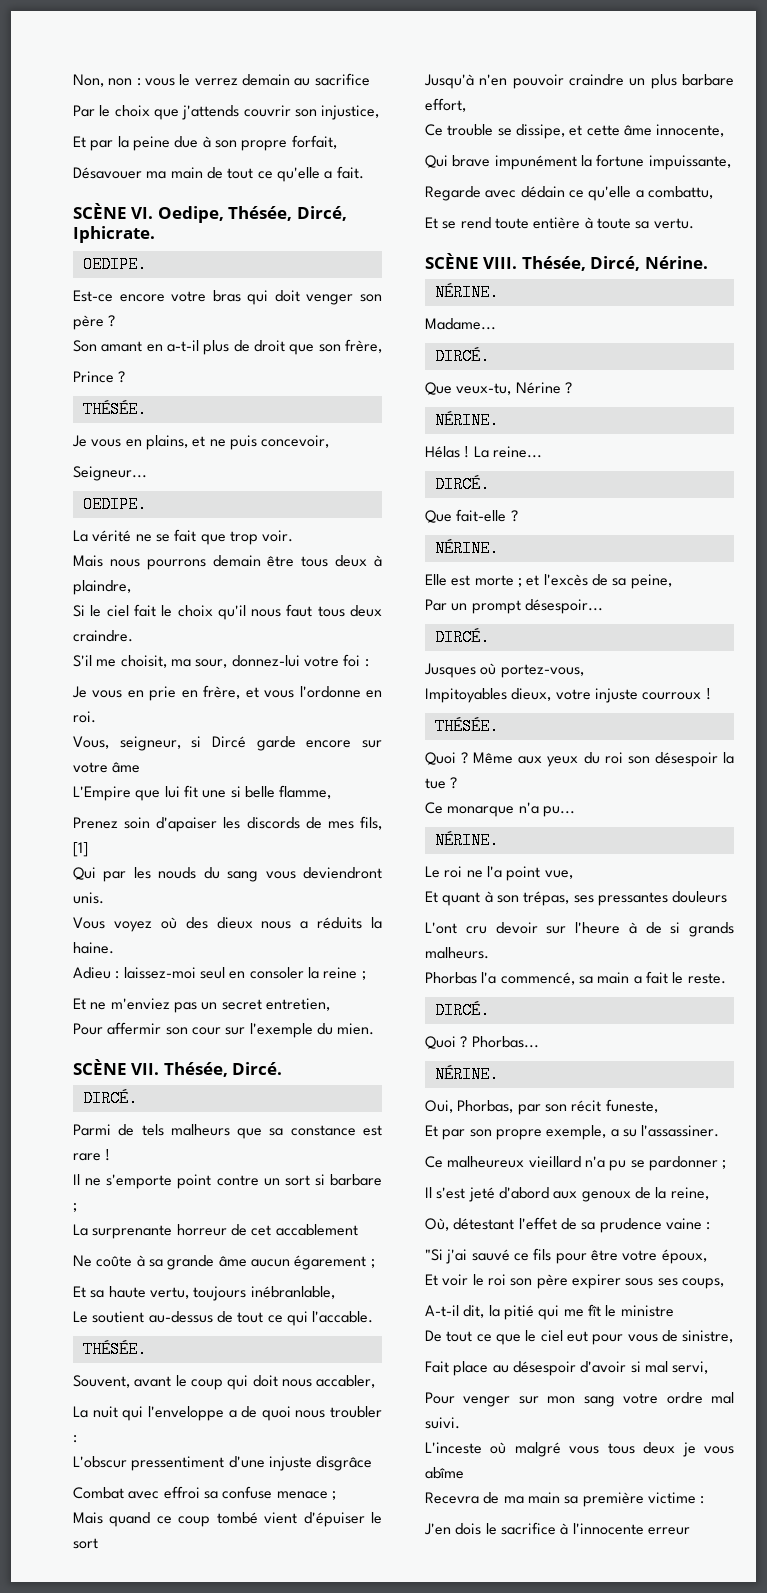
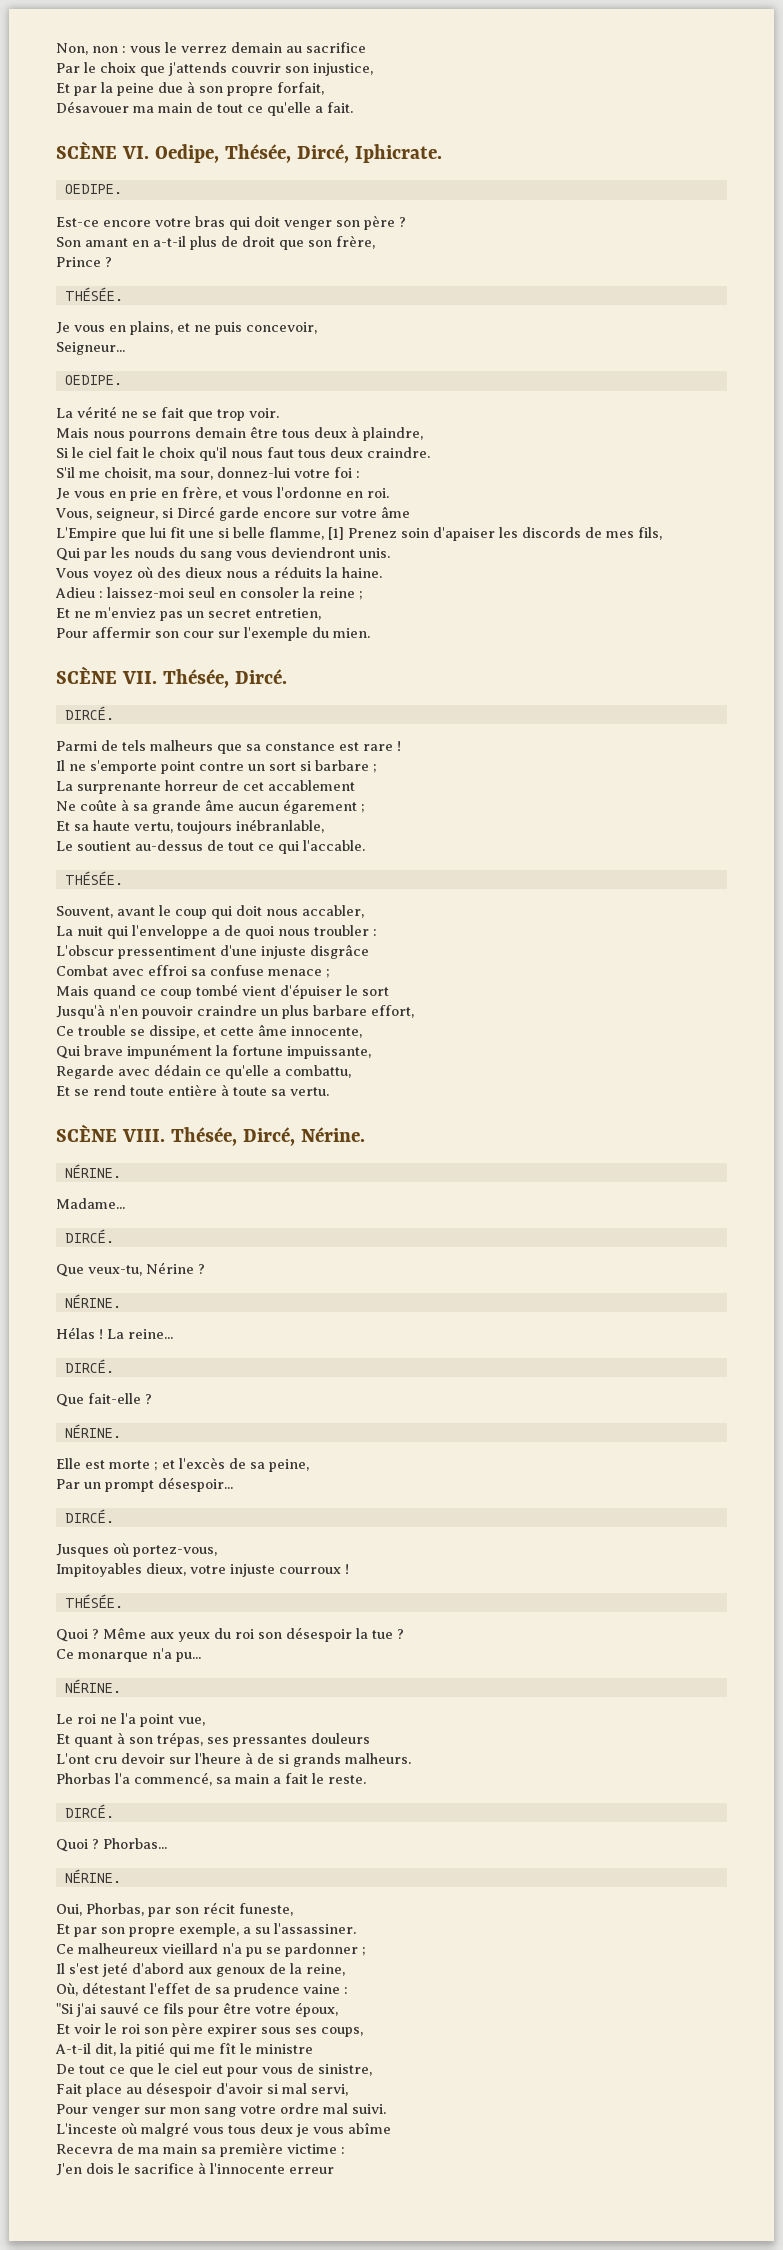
- L'Empire que lui fit une si belle flamme,
- Prenez soin d'apaiser les discords de mes fils, [1]
+ L'Empire que lui fit une si belle flamme, [1] Prenez soin d'apaiser les discords de mes fils,

